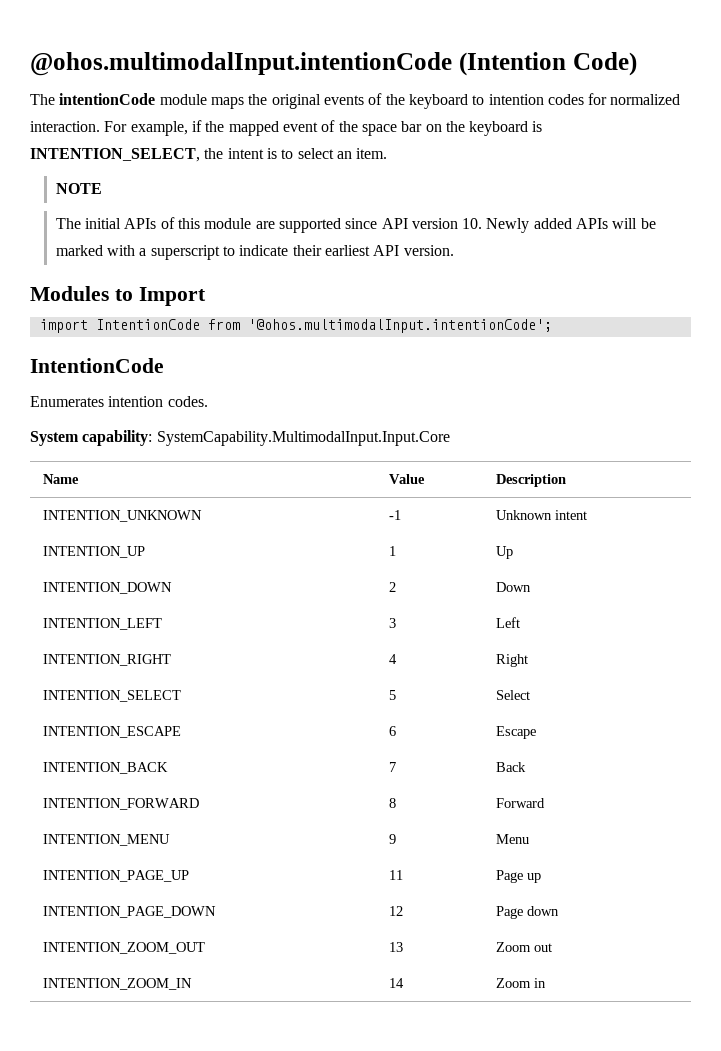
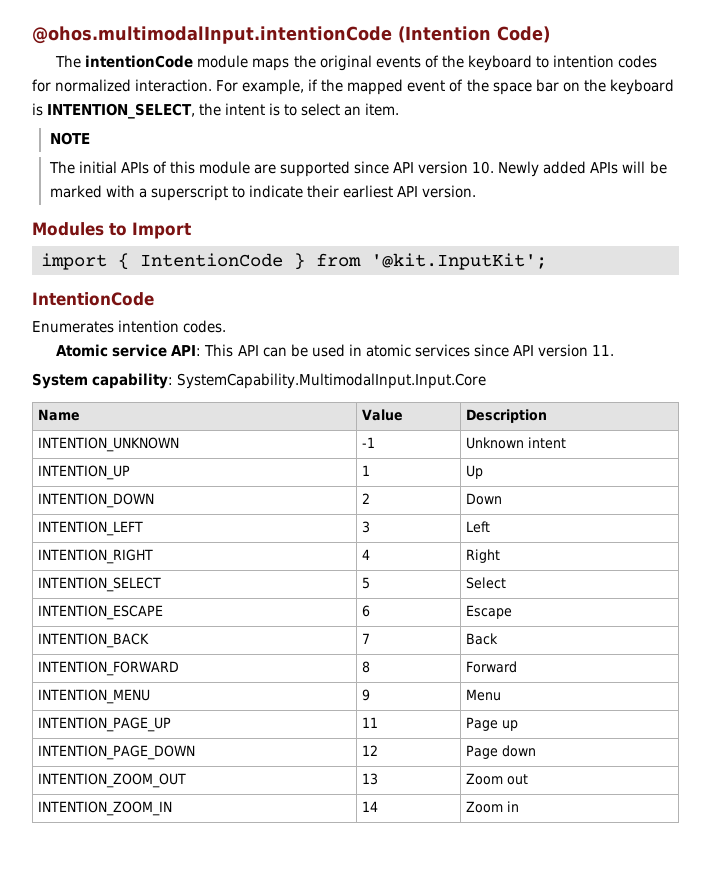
- import IntentionCode from '@ohos.multimodalInput.intentionCode';
+ import { IntentionCode } from '@kit.InputKit';
+ Atomic service API: This API can be used in atomic services since API version 11.

